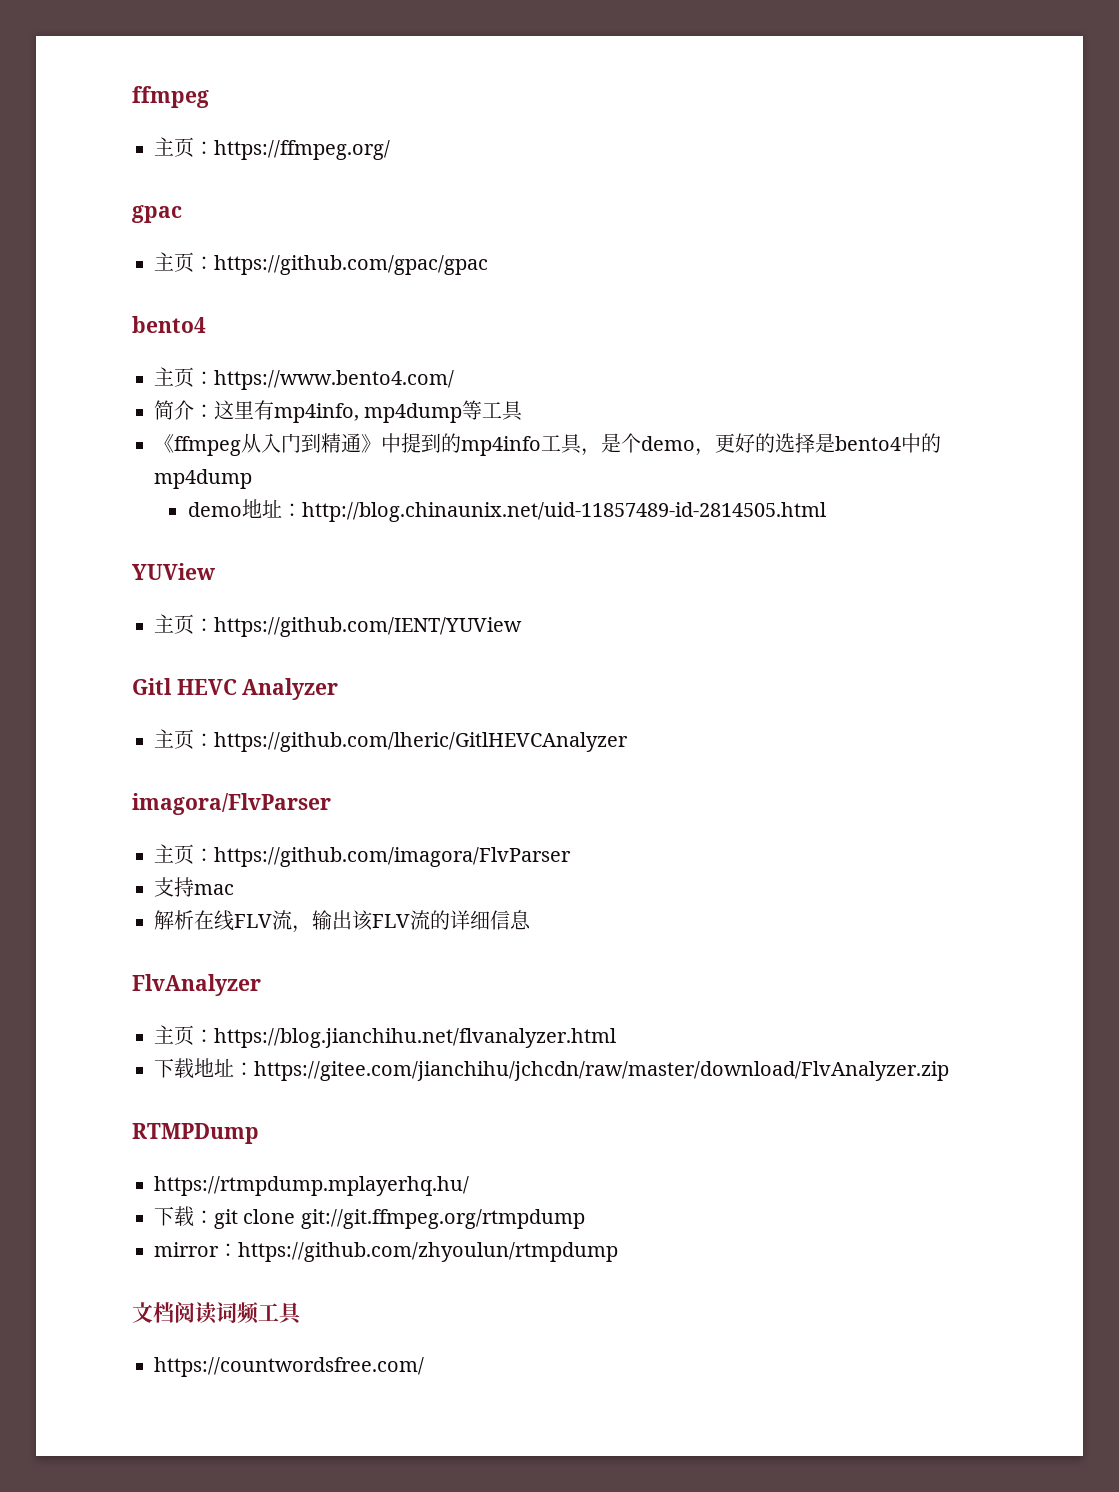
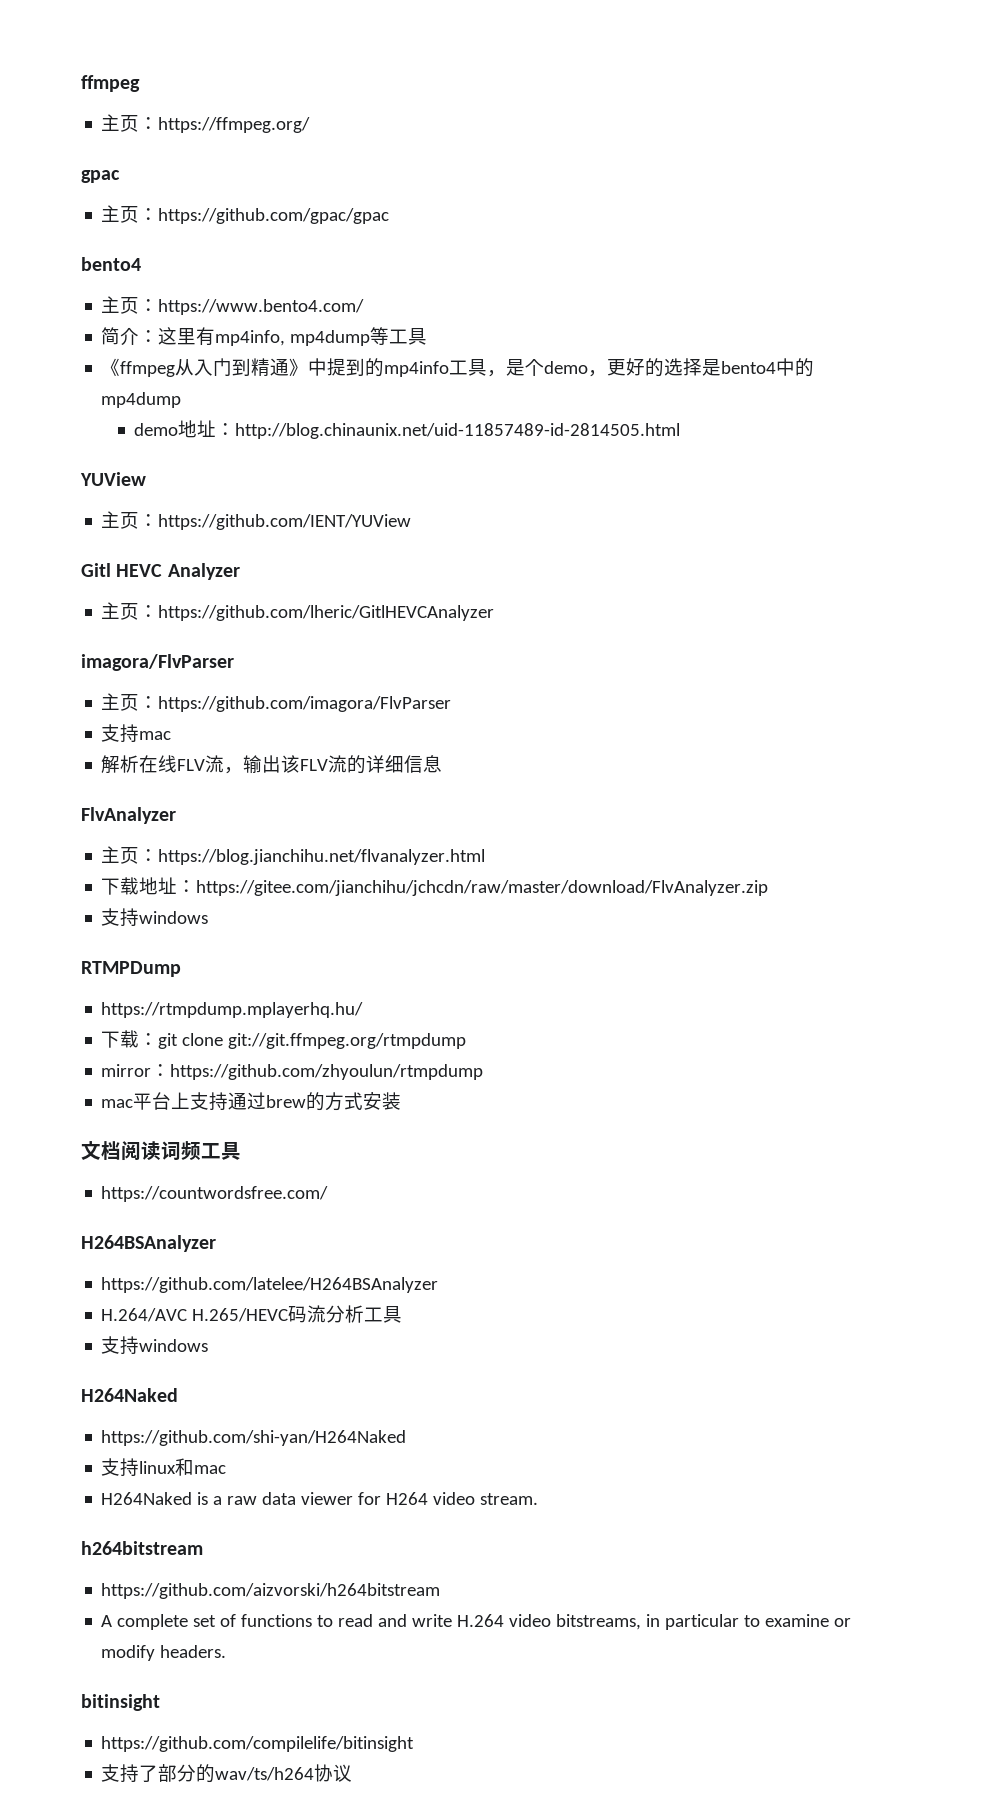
  下载地址：https://gitee.com/jianchihu/jchcdn/raw/master/download/FlvAnalyzer.zip
+ 支持windows
+ mac平台上支持通过brew的方式安装
+ H264BSAnalyzer
+ https://github.com/latelee/H264BSAnalyzer
+ H.264/AVC H.265/HEVC码流分析工具
+ 支持windows
+ H264Naked
+ https://github.com/shi-yan/H264Naked
+ 支持linux和mac
+ H264Naked is a raw data viewer for H264 video stream.
+ h264bitstream
+ https://github.com/aizvorski/h264bitstream
+ A complete set of functions to read and write H.264 video bitstreams, in particular to examine or modify headers.
+ bitinsight
+ https://github.com/compilelife/bitinsight
+ 支持了部分的wav/ts/h264协议

